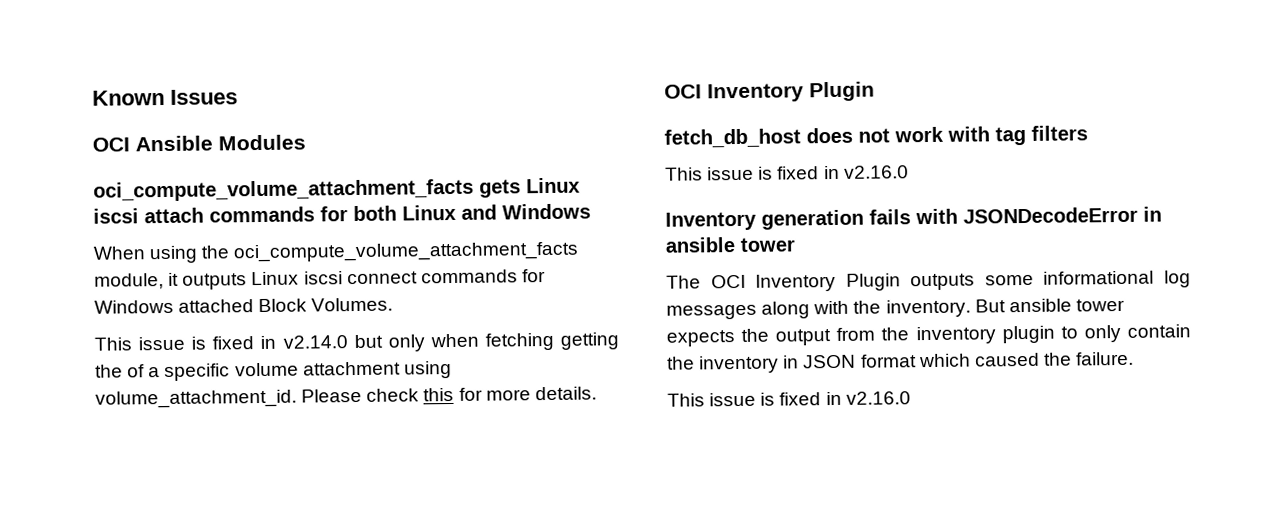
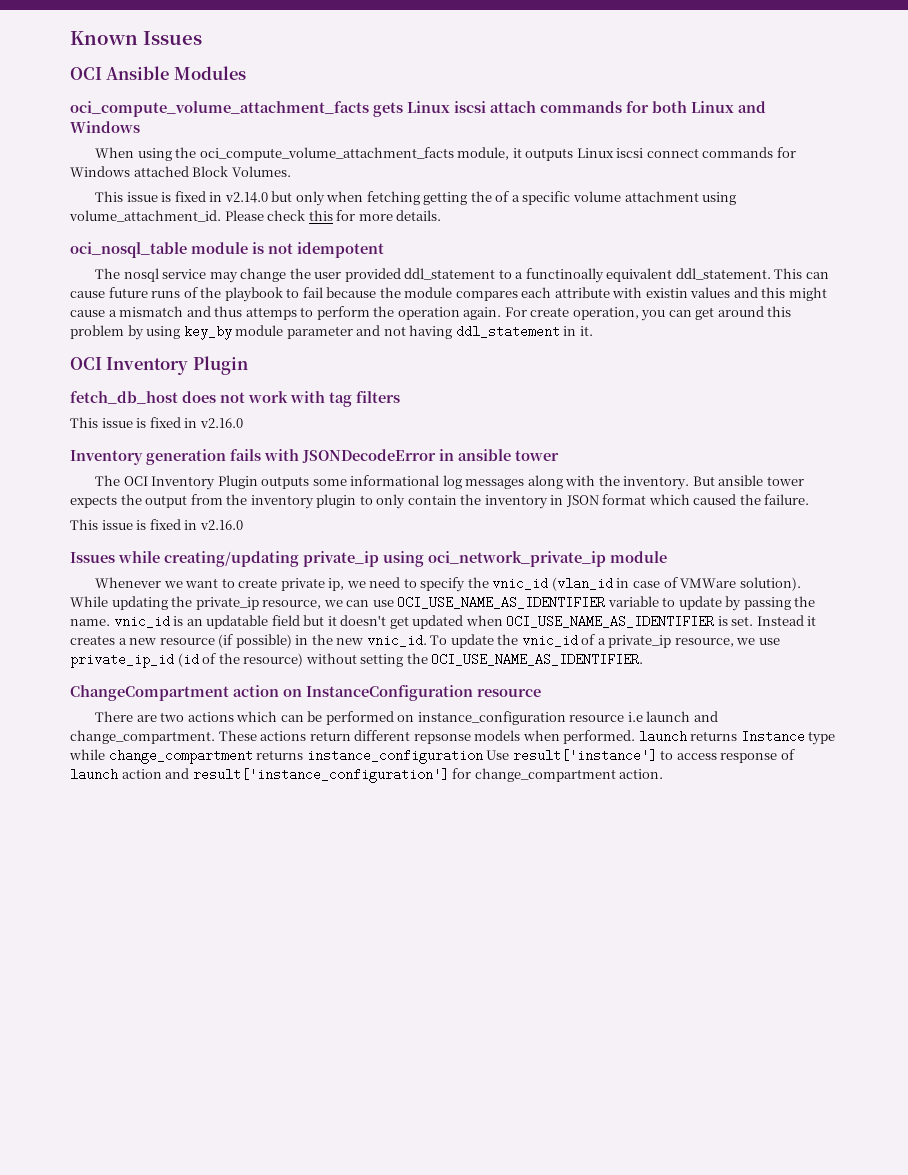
+ oci_nosql_table module is not idempotent
+ The nosql service may change the user provided ddl_statement to a functinoally equivalent ddl_statement. This can cause future runs of the playbook to fail because the module compares each attribute with existin values and this might cause a mismatch and thus attemps to perform the operation again. For create operation, you can get around this problem by using key_by module parameter and not having ddl_statement in it.
+ Issues while creating/updating private_ip using oci_network_private_ip module
+ Whenever we want to create private ip, we need to specify the vnic_id (vlan_id in case of VMWare solution). While updating the private_ip resource, we can use OCI_USE_NAME_AS_IDENTIFIER variable to update by passing the name. vnic_id is an updatable field but it doesn't get updated when OCI_USE_NAME_AS_IDENTIFIER is set. Instead it creates a new resource (if possible) in the new vnic_id. To update the vnic_id of a private_ip resource, we use private_ip_id (id of the resource) without setting the OCI_USE_NAME_AS_IDENTIFIER.
+ ChangeCompartment action on InstanceConfiguration resource
+ There are two actions which can be performed on instance_configuration resource i.e launch and change_compartment. These actions return different repsonse models when performed. launch returns Instance type while change_compartment returns instance_configuration Use result['instance'] to access response of launch action and result['instance_configuration'] for change_compartment action.

